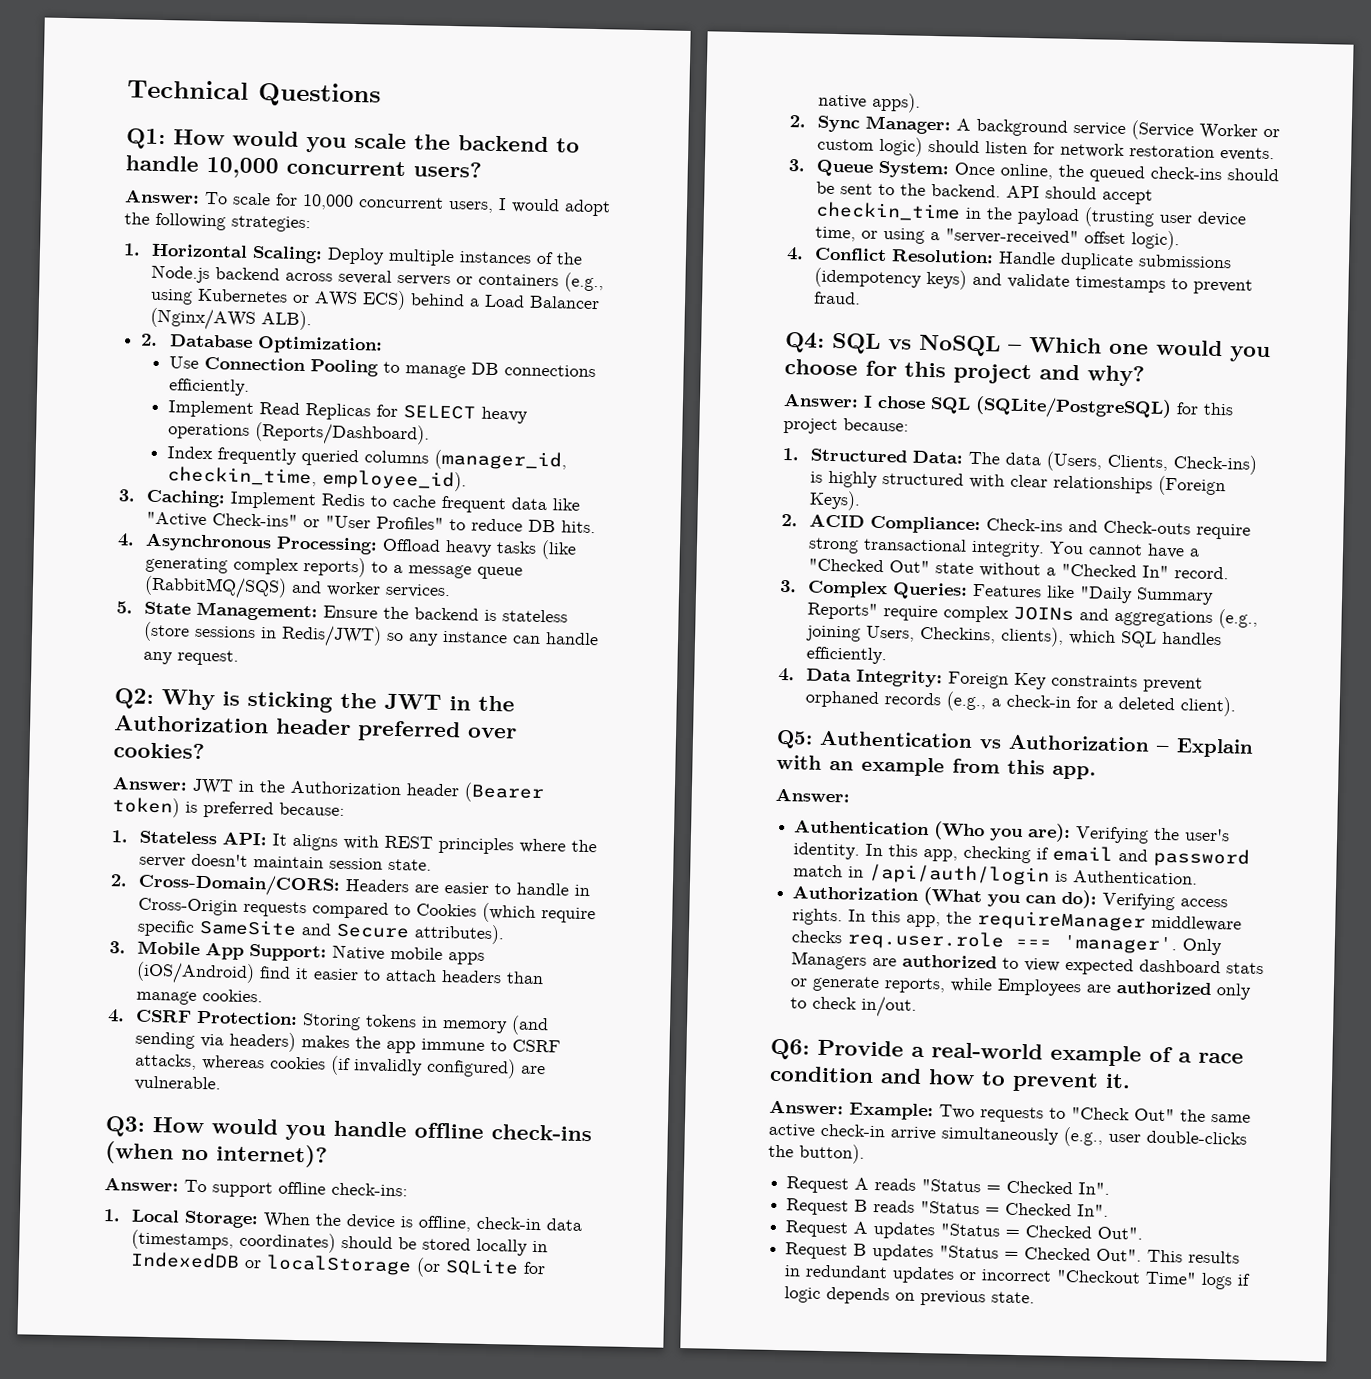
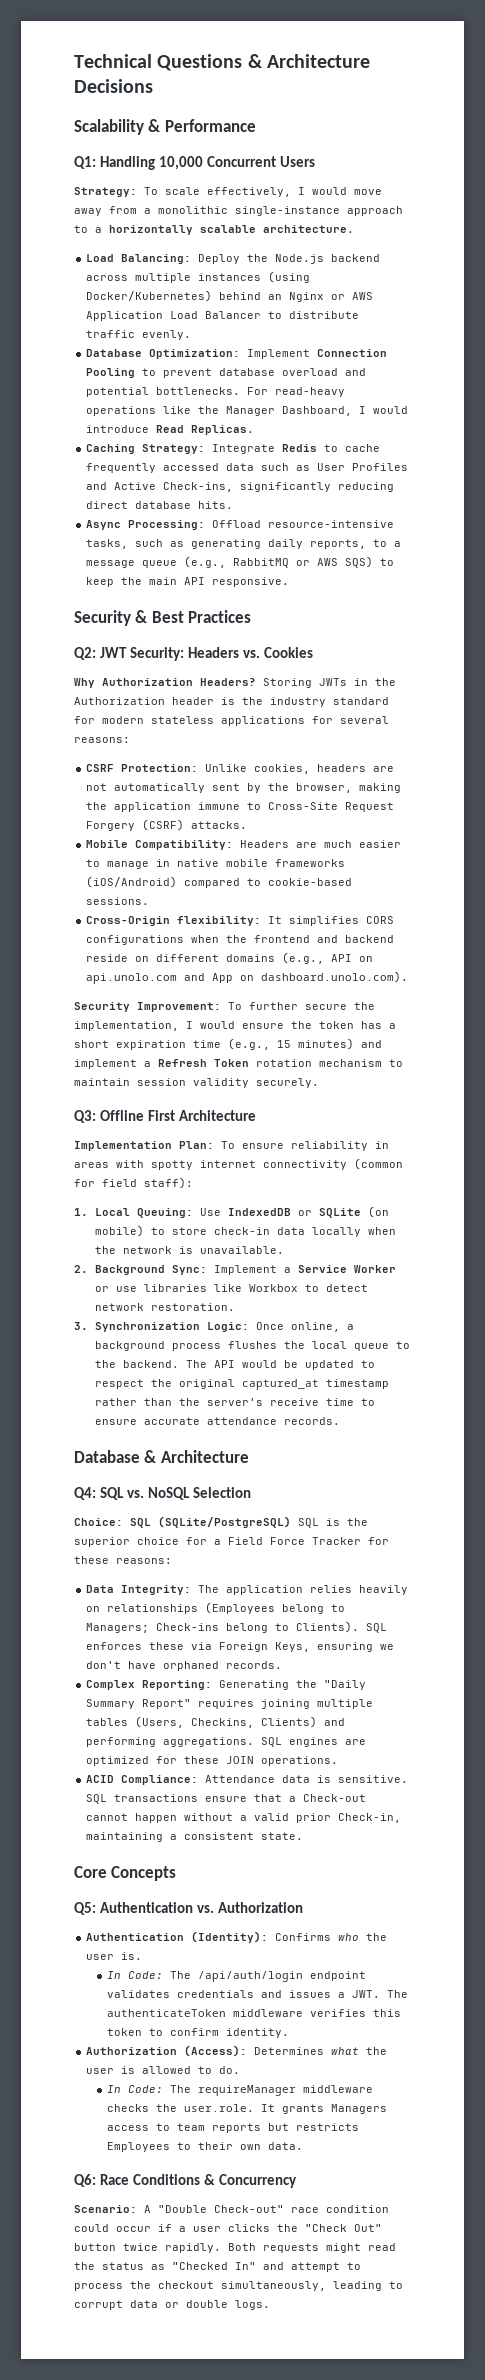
- Technical Questions
- Q1: How would you scale the backend to handle 10,000 concurrent users?
- Answer: To scale for 10,000 concurrent users, I would adopt the following strategies:
- 1. Horizontal Scaling: Deploy multiple instances of the Node.js backend across several servers or containers (e.g., using Kubernetes or AWS ECS) behind a Load Balancer (Nginx/AWS ALB).
- 2. Database Optimization:
- Use Connection Pooling to manage DB connections efficiently.
- Implement Read Replicas for SELECT heavy operations (Reports/Dashboard).
- Index frequently queried columns (manager_id, checkin_time, employee_id).
- 3. Caching: Implement Redis to cache frequent data like "Active Check-ins" or "User Profiles" to reduce DB hits.
- 4. Asynchronous Processing: Offload heavy tasks (like generating complex reports) to a message queue (RabbitMQ/SQS) and worker services.
- 5. State Management: Ensure the backend is stateless (store sessions in Redis/JWT) so any instance can handle any request.
- Q2: Why is sticking the JWT in the Authorization header preferred over cookies?
- Answer: JWT in the Authorization header (Bearer token) is preferred because:
- 1. Stateless API: It aligns with REST principles where the server doesn't maintain session state.
- 2. Cross-Domain/CORS: Headers are easier to handle in Cross-Origin requests compared to Cookies (which require specific SameSite and Secure attributes).
- 3. Mobile App Support: Native mobile apps (iOS/Android) find it easier to attach headers than manage cookies.
- 4. CSRF Protection: Storing tokens in memory (and sending via headers) makes the app immune to CSRF attacks, whereas cookies (if invalidly configured) are vulnerable.
- Q3: How would you handle offline check-ins (when no internet)?
- Answer: To support offline check-ins:
- 1. Local Storage: When the device is offline, check-in data (timestamps, coordinates) should be stored locally in IndexedDB or localStorage (or SQLite for native apps).
- 2. Sync Manager: A background service (Service Worker or custom logic) should listen for network restoration events.
- 3. Queue System: Once online, the queued check-ins should be sent to the backend. API should accept checkin_time in the payload (trusting user device time, or using a "server-received" offset logic).
- 4. Conflict Resolution: Handle duplicate submissions (idempotency keys) and validate timestamps to prevent fraud.
- Q4: SQL vs NoSQL – Which one would you choose for this project and why?
- Answer: I chose SQL (SQLite/PostgreSQL) for this project because:
- 1. Structured Data: The data (Users, Clients, Check-ins) is highly structured with clear relationships (Foreign Keys).
- 2. ACID Compliance: Check-ins and Check-outs require strong transactional integrity. You cannot have a "Checked Out" state without a "Checked In" record.
- 3. Complex Queries: Features like "Daily Summary Reports" require complex JOINs and aggregations (e.g., joining Users, Checkins, clients), which SQL handles efficiently.
- 4. Data Integrity: Foreign Key constraints prevent orphaned records (e.g., a check-in for a deleted client).
+ Technical Questions & Architecture Decisions
+ Scalability & Performance
+ Q1: Handling 10,000 Concurrent Users
+ Strategy: To scale effectively, I would move away from a monolithic single-instance approach to a horizontally scalable architecture.
+ Load Balancing: Deploy the Node.js backend across multiple instances (using Docker/Kubernetes) behind an Nginx or AWS Application Load Balancer to distribute traffic evenly.
+ Database Optimization: Implement Connection Pooling to prevent database overload and potential bottlenecks. For read-heavy operations like the Manager Dashboard, I would introduce Read Replicas.
+ Caching Strategy: Integrate Redis to cache frequently accessed data such as User Profiles and Active Check-ins, significantly reducing direct database hits.
+ Async Processing: Offload resource-intensive tasks, such as generating daily reports, to a message queue (e.g., RabbitMQ or AWS SQS) to keep the main API responsive.
+ Security & Best Practices
+ Q2: JWT Security: Headers vs. Cookies
+ Why Authorization Headers? Storing JWTs in the Authorization header is the industry standard for modern stateless applications for several reasons:
+ CSRF Protection: Unlike cookies, headers are not automatically sent by the browser, making the application immune to Cross-Site Request Forgery (CSRF) attacks.
+ Mobile Compatibility: Headers are much easier to manage in native mobile frameworks (iOS/Android) compared to cookie-based sessions.
+ Cross-Origin flexibility: It simplifies CORS configurations when the frontend and backend reside on different domains (e.g., API on api.unolo.com and App on dashboard.unolo.com).
+ Security Improvement: To further secure the implementation, I would ensure the token has a short expiration time (e.g., 15 minutes) and implement a Refresh Token rotation mechanism to maintain session validity securely.
+ Q3: Offline First Architecture
+ Implementation Plan: To ensure reliability in areas with spotty internet connectivity (common for field staff):
+ 1. Local Queuing: Use IndexedDB or SQLite (on mobile) to store check-in data locally when the network is unavailable.
+ 2. Background Sync: Implement a Service Worker or use libraries like Workbox to detect network restoration.
+ 3. Synchronization Logic: Once online, a background process flushes the local queue to the backend. The API would be updated to respect the original captured_at timestamp rather than the server's receive time to ensure accurate attendance records.
+ Database & Architecture
+ Q4: SQL vs. NoSQL Selection
+ Choice: SQL (SQLite/PostgreSQL) SQL is the superior choice for a Field Force Tracker for these reasons:
+ Data Integrity: The application relies heavily on relationships (Employees belong to Managers; Check-ins belong to Clients). SQL enforces these via Foreign Keys, ensuring we don't have orphaned records.
+ Complex Reporting: Generating the "Daily Summary Report" requires joining multiple tables (Users, Checkins, Clients) and performing aggregations. SQL engines are optimized for these JOIN operations.
+ ACID Compliance: Attendance data is sensitive. SQL transactions ensure that a Check-out cannot happen without a valid prior Check-in, maintaining a consistent state.
+ Core Concepts
- Q5: Authentication vs Authorization – Explain with an example from this app.
- Answer:
- Authentication (Who you are): Verifying the user's identity. In this app, checking if email and password match in /api/auth/login is Authentication.
- Authorization (What you can do): Verifying access rights. In this app, the requireManager middleware checks req.user.role === 'manager'. Only Managers are authorized to view expected dashboard stats or generate reports, while Employees are authorized only to check in/out.
- Q6: Provide a real-world example of a race condition and how to prevent it.
- Answer: Example: Two requests to "Check Out" the same active check-in arrive simultaneously (e.g., user double-clicks the button).
- Request A reads "Status = Checked In".
- Request B reads "Status = Checked In".
- Request A updates "Status = Checked Out".
- Request B updates "Status = Checked Out". This results in redundant updates or incorrect "Checkout Time" logs if logic depends on previous state.
+ Q5: Authentication vs. Authorization
+ Authentication (Identity): Confirms who the user is.
+ In Code: The /api/auth/login endpoint validates credentials and issues a JWT. The authenticateToken middleware verifies this token to confirm identity.
+ Authorization (Access): Determines what the user is allowed to do.
+ In Code: The requireManager middleware checks the user.role. It grants Managers access to team reports but restricts Employees to their own data.
+ Q6: Race Conditions & Concurrency
+ Scenario: A "Double Check-out" race condition could occur if a user clicks the "Check Out" button twice rapidly. Both requests might read the status as "Checked In" and attempt to process the checkout simultaneously, leading to corrupt data or double logs.

